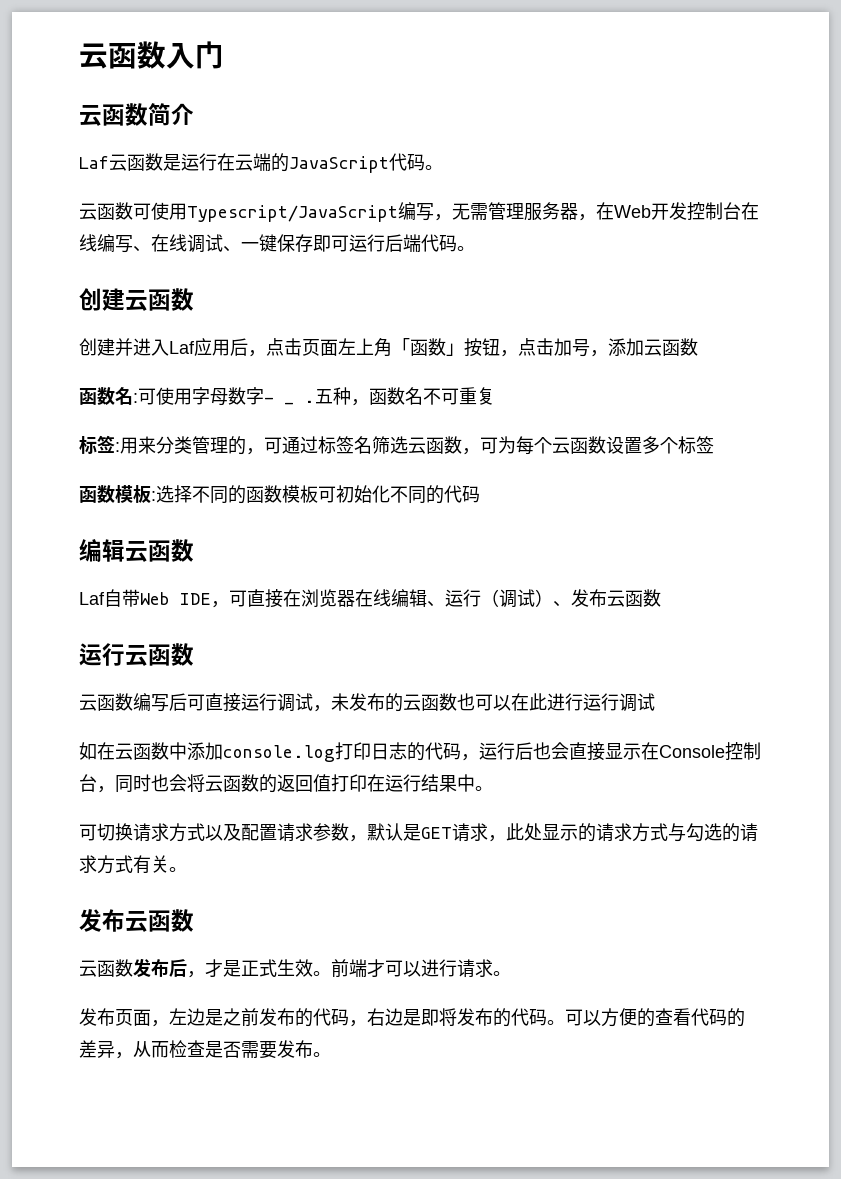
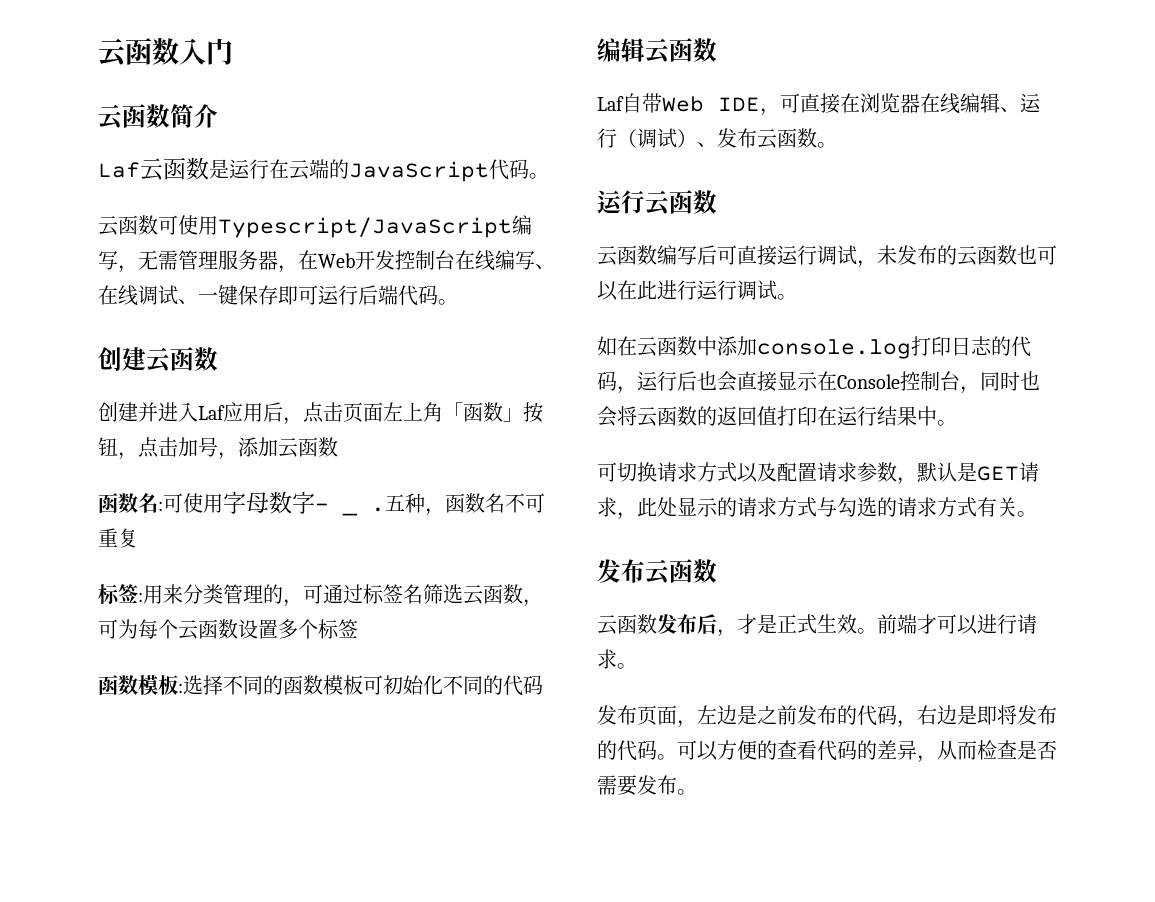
- Laf自带Web IDE，可直接在浏览器在线编辑、运行（调试）、发布云函数
+ Laf自带Web IDE，可直接在浏览器在线编辑、运行（调试）、发布云函数。
- 云函数编写后可直接运行调试，未发布的云函数也可以在此进行运行调试
+ 云函数编写后可直接运行调试，未发布的云函数也可以在此进行运行调试。

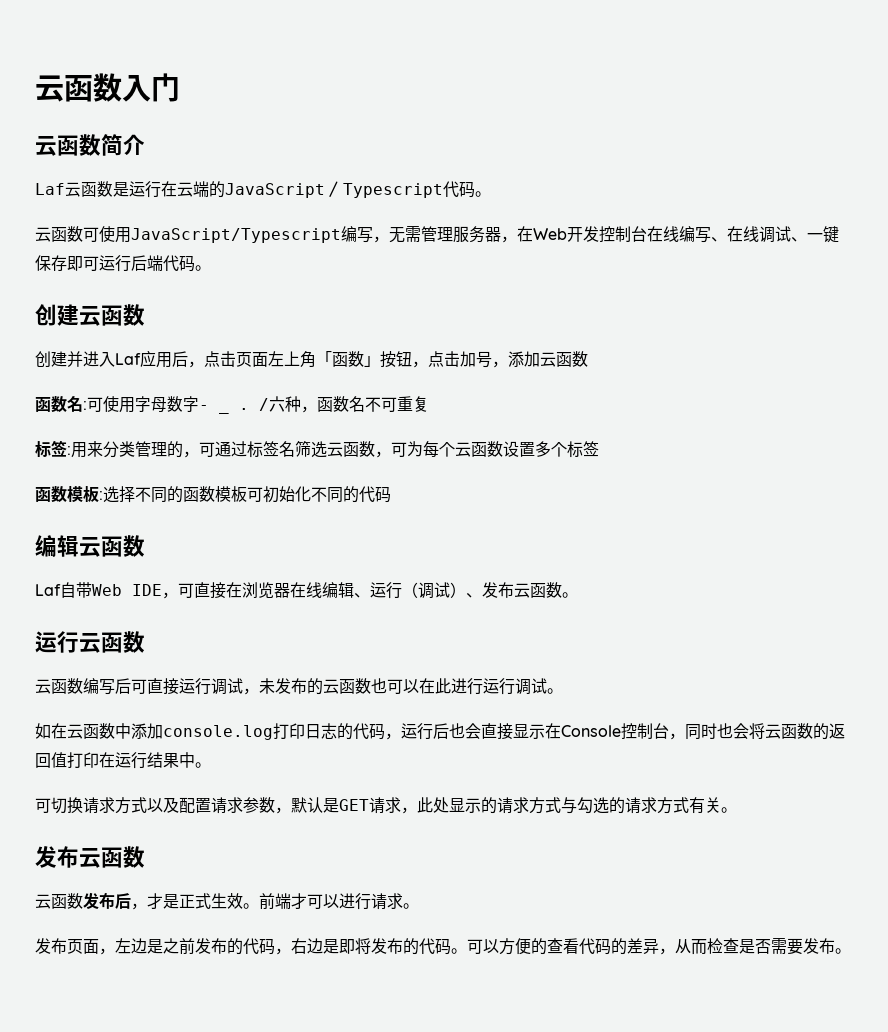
- Laf云函数是运行在云端的JavaScript代码。
+ Laf云函数是运行在云端的JavaScript / Typescript代码。
- 云函数可使用Typescript/JavaScript编写，无需管理服务器，在Web开发控制台在线编写、在线调试、一键保存即可运行后端代码。
+ 云函数可使用JavaScript/Typescript编写，无需管理服务器，在Web开发控制台在线编写、在线调试、一键保存即可运行后端代码。
- 五种，函数名不可重复
+ /六种，函数名不可重复

